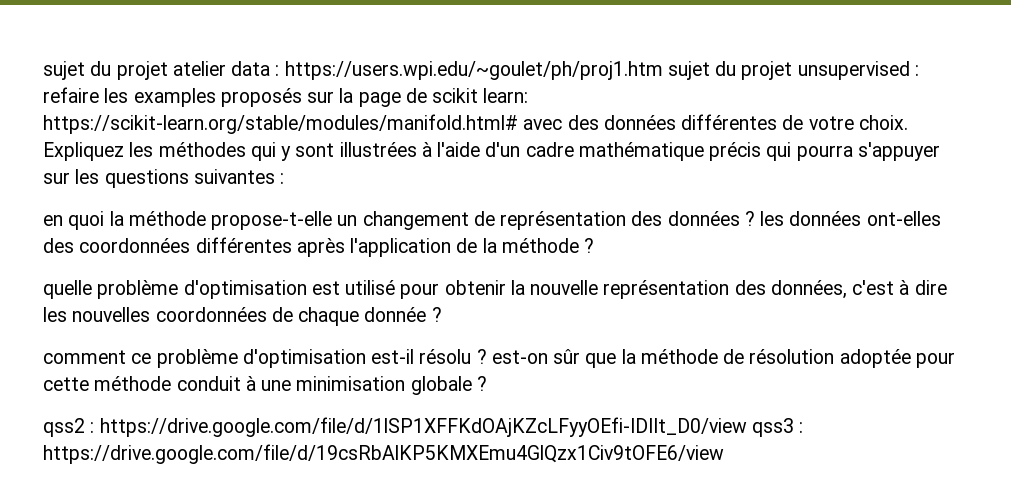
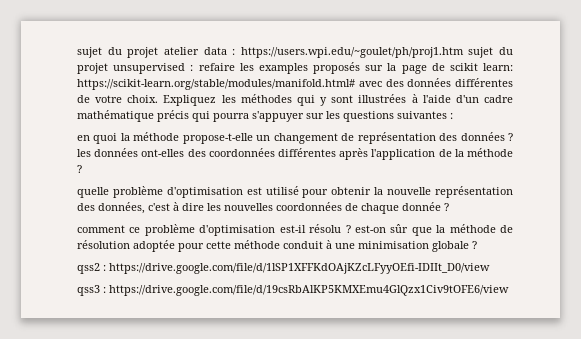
- qss2 : https://drive.google.com/file/d/1lSP1XFFKdOAjKZcLFyyOEfi-IDIIt_D0/view qss3 : https://drive.google.com/file/d/19csRbAlKP5KMXEmu4GlQzx1Civ9tOFE6/view
+ qss2 : https://drive.google.com/file/d/1lSP1XFFKdOAjKZcLFyyOEfi-IDIIt_D0/view
+ qss3 : https://drive.google.com/file/d/19csRbAlKP5KMXEmu4GlQzx1Civ9tOFE6/view

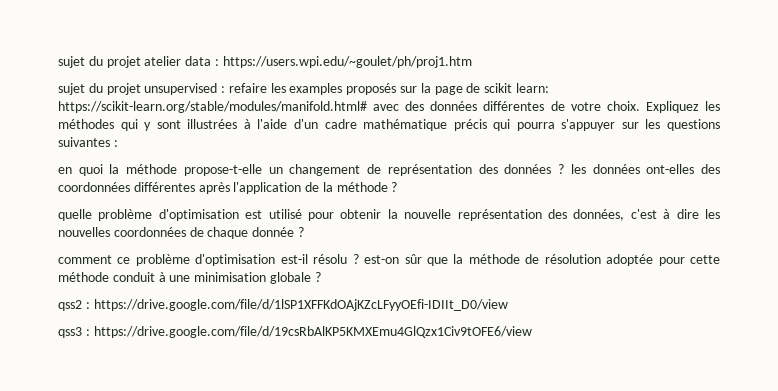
- sujet du projet atelier data : https://users.wpi.edu/~goulet/ph/proj1.htm sujet du projet unsupervised : refaire les examples proposés sur la page de scikit learn: https://scikit-learn.org/stable/modules/manifold.html# avec des données différentes de votre choix.
+ sujet du projet atelier data : https://users.wpi.edu/~goulet/ph/proj1.htm
+ sujet du projet unsupervised : refaire les examples proposés sur la page de scikit learn: https://scikit-learn.org/stable/modules/manifold.html# avec des données différentes de votre choix.

